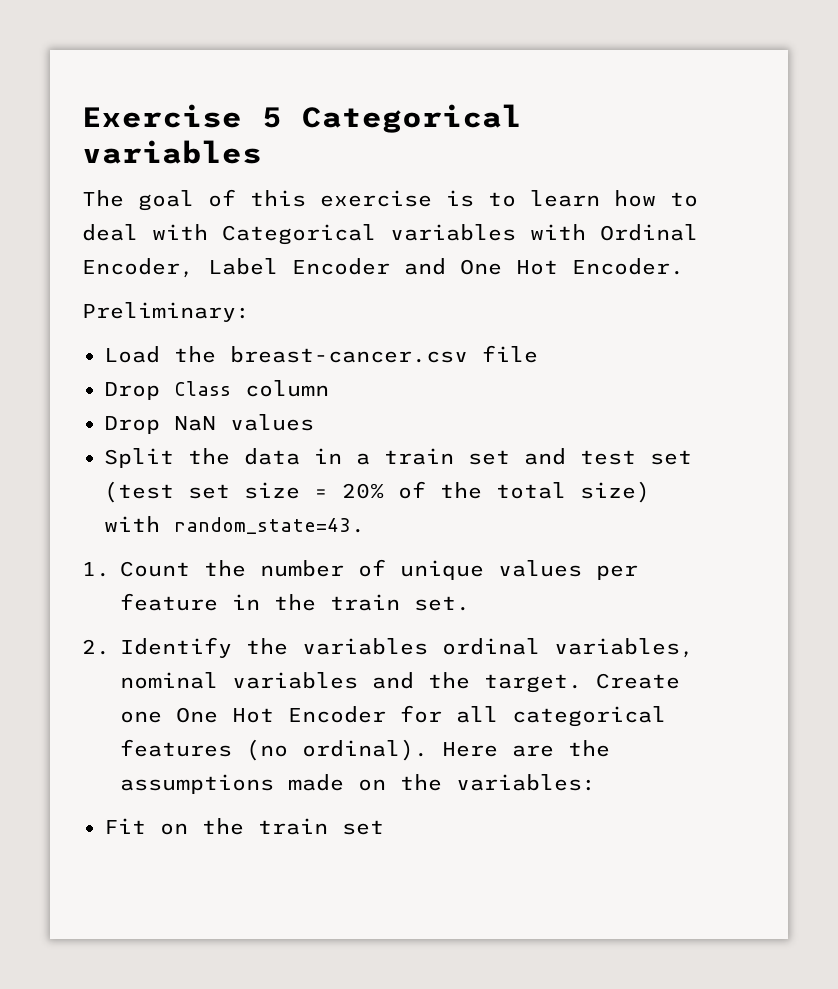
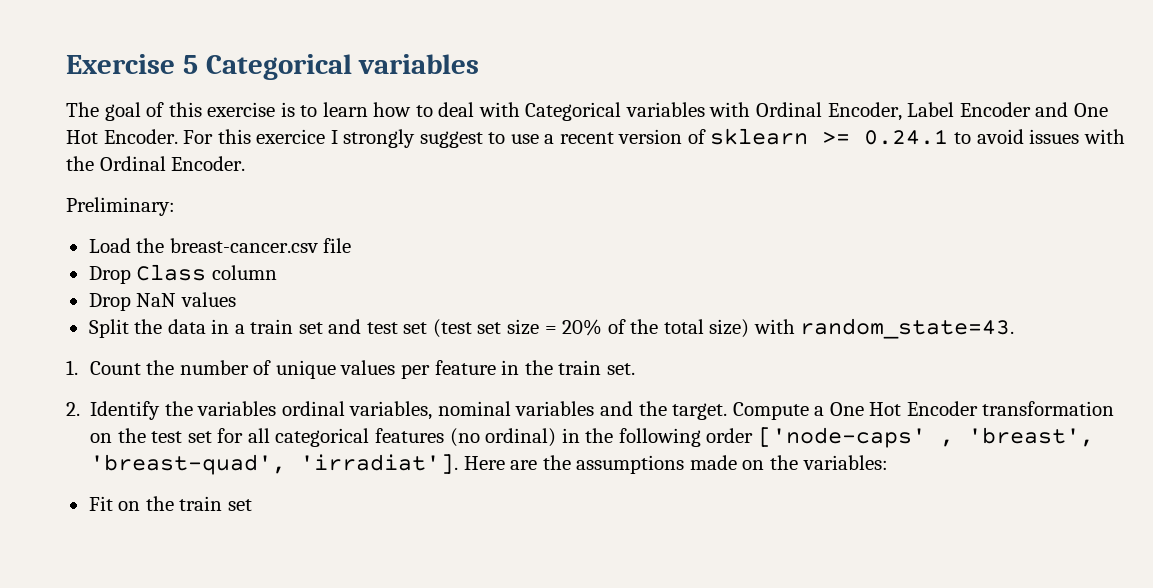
+ For this exercice I strongly suggest to use a recent version of sklearn >= 0.24.1 to avoid issues with the Ordinal Encoder.
- Create one One Hot Encoder for all categorical features (no ordinal).
+ Compute a One Hot Encoder transformation on the test set for all categorical features (no ordinal) in the following order ['node-caps' , 'breast', 'breast-quad', 'irradiat'].

